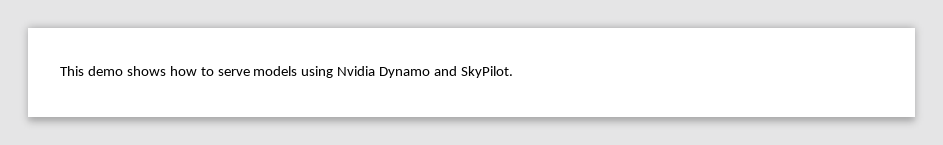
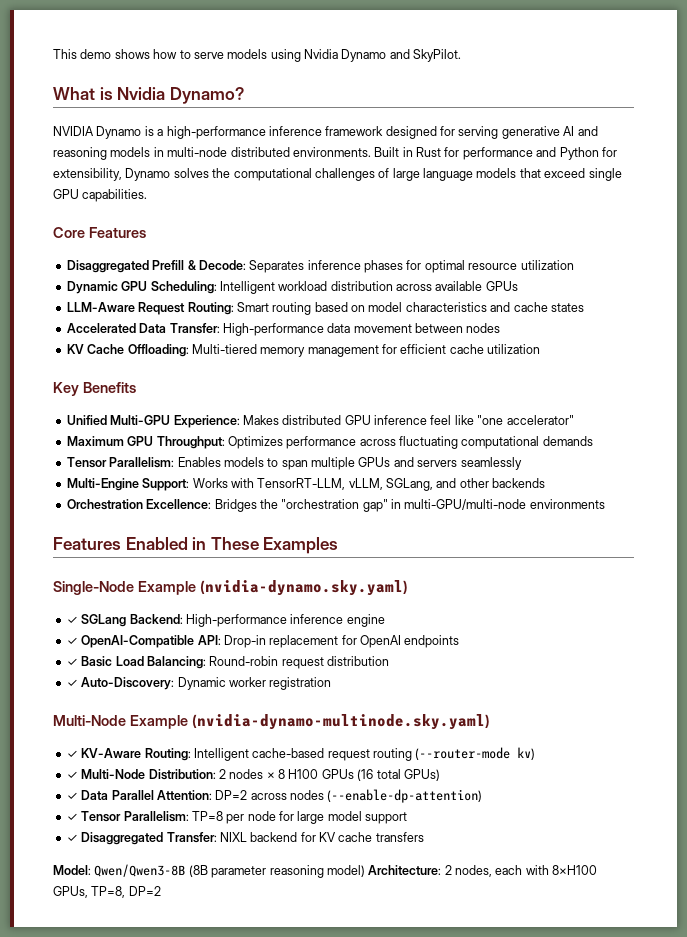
+ What is Nvidia Dynamo?
+ NVIDIA Dynamo is a high-performance inference framework designed for serving generative AI and reasoning models in multi-node distributed environments. Built in Rust for performance and Python for extensibility, Dynamo solves the computational challenges of large language models that exceed single GPU capabilities.
+ Core Features
+ Disaggregated Prefill & Decode: Separates inference phases for optimal resource utilization
+ Dynamic GPU Scheduling: Intelligent workload distribution across available GPUs
+ LLM-Aware Request Routing: Smart routing based on model characteristics and cache states
+ Accelerated Data Transfer: High-performance data movement between nodes
+ KV Cache Offloading: Multi-tiered memory management for efficient cache utilization
+ Key Benefits
+ Unified Multi-GPU Experience: Makes distributed GPU inference feel like "one accelerator"
+ Maximum GPU Throughput: Optimizes performance across fluctuating computational demands
+ Tensor Parallelism: Enables models to span multiple GPUs and servers seamlessly
+ Multi-Engine Support: Works with TensorRT-LLM, vLLM, SGLang, and other backends
+ Orchestration Excellence: Bridges the "orchestration gap" in multi-GPU/multi-node environments
+ Features Enabled in These Examples
+ Single-Node Example (nvidia-dynamo.sky.yaml)
+ ✓ SGLang Backend: High-performance inference engine
+ ✓ OpenAI-Compatible API: Drop-in replacement for OpenAI endpoints
+ ✓ Basic Load Balancing: Round-robin request distribution
+ ✓ Auto-Discovery: Dynamic worker registration
+ Multi-Node Example (nvidia-dynamo-multinode.sky.yaml)
+ ✓ KV-Aware Routing: Intelligent cache-based request routing (--router-mode kv)
+ ✓ Multi-Node Distribution: 2 nodes × 8 H100 GPUs (16 total GPUs)
+ ✓ Data Parallel Attention: DP=2 across nodes (--enable-dp-attention)
+ ✓ Tensor Parallelism: TP=8 per node for large model support
+ ✓ Disaggregated Transfer: NIXL backend for KV cache transfers
+ Model: Qwen/Qwen3-8B (8B parameter reasoning model) Architecture: 2 nodes, each with 8×H100 GPUs, TP=8, DP=2

